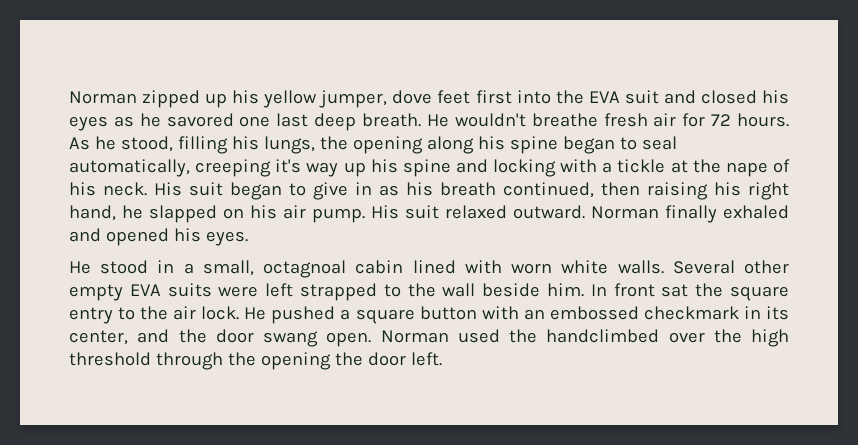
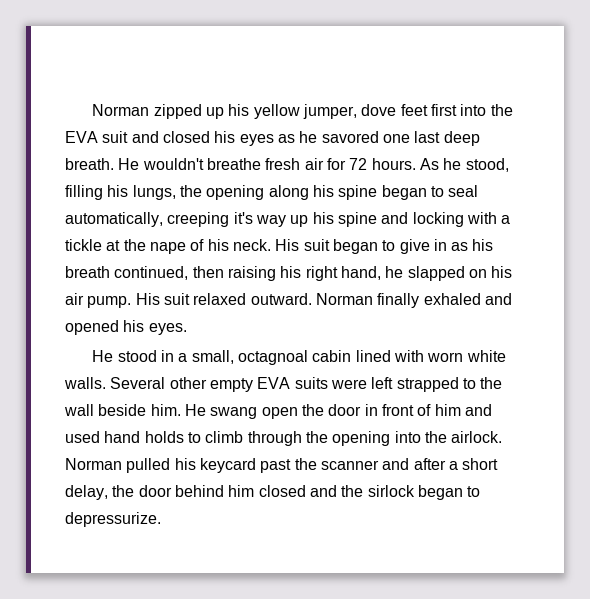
- In front sat the square entry to the air lock. He pushed a square button with an embossed checkmark in its center, and the door swang open. Norman used the handclimbed over the high threshold through the opening the door left.
+ He swang open the door in front of him and used hand holds to climb through the opening into the airlock. Norman pulled his keycard past the scanner and after a short delay, the door behind him closed and the sirlock began to depressurize.

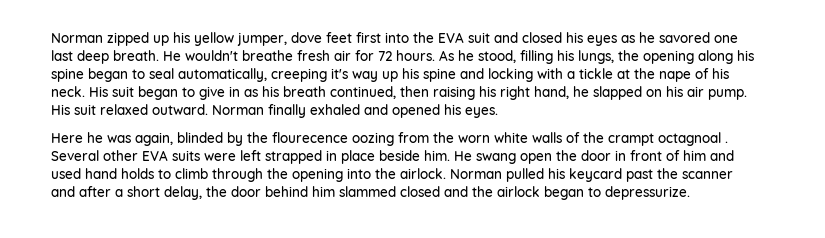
- He stood in a small, octagnoal cabin lined with worn white walls.
+ Here he was again, blinded by the flourecence oozing from the worn white walls of the crampt octagnoal .
- Several other empty EVA suits were left strapped to the wall beside him.
+ Several other EVA suits were left strapped in place beside him.
- Norman pulled his keycard past the scanner and after a short delay, the door behind him closed and the sirlock began to depressurize.
+ Norman pulled his keycard past the scanner and after a short delay, the door behind him slammed closed and the airlock began to depressurize.

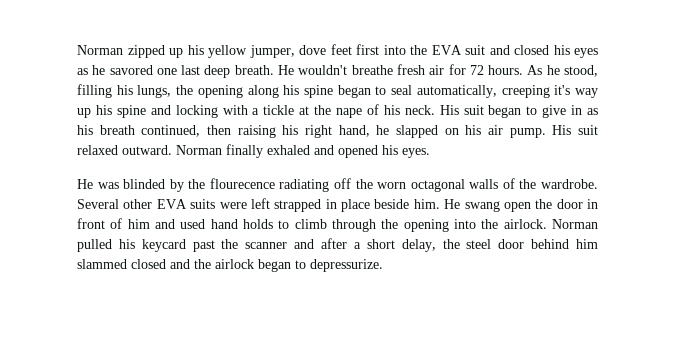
- Here he was again, blinded by the flourecence oozing from the worn white walls of the crampt octagnoal .
+ He was blinded by the flourecence radiating off the worn octagonal walls of the wardrobe.
- Norman pulled his keycard past the scanner and after a short delay, the door behind him slammed closed and the airlock began to depressurize.
+ Norman pulled his keycard past the scanner and after a short delay, the steel door behind him slammed closed and the airlock began to depressurize.

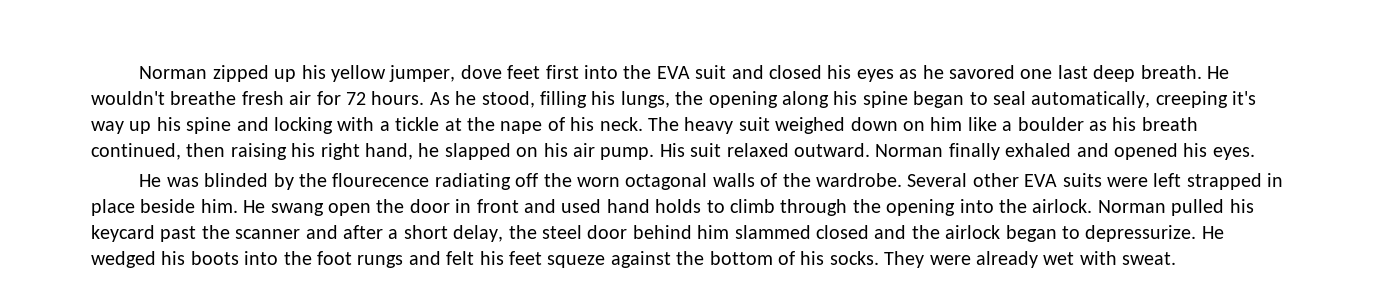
- His suit began to give in as his breath continued, then raising his right hand, he slapped on his air pump.
+ The heavy suit weighed down on him like a boulder as his breath continued, then raising his right hand, he slapped on his air pump.
- He swang open the door in front of him and used hand holds to climb through the opening into the airlock.
+ He swang open the door in front and used hand holds to climb through the opening into the airlock.
+ He wedged his boots into the foot rungs and felt his feet squeze against the bottom of his socks. They were already wet with sweat.

